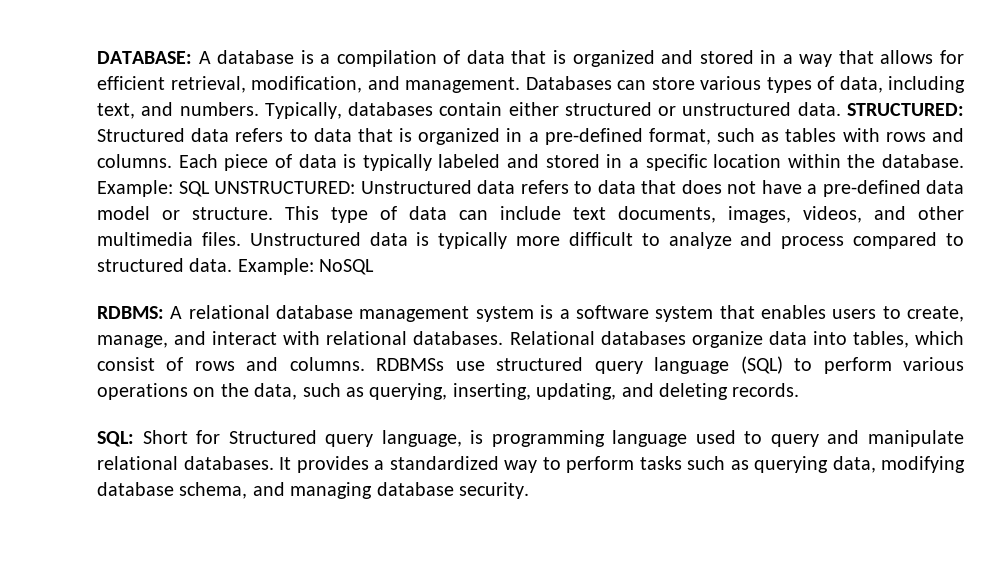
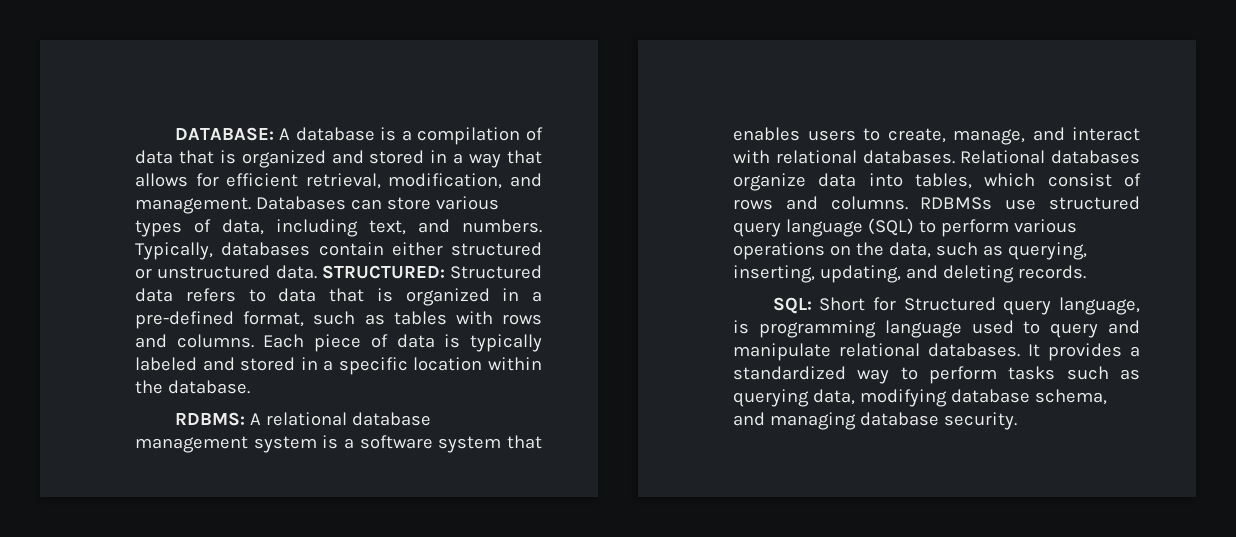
- Example: SQL UNSTRUCTURED: Unstructured data refers to data that does not have a pre-defined data model or structure. This type of data can include text documents, images, videos, and other multimedia files. Unstructured data is typically more difficult to analyze and process compared to structured data. Example: NoSQL

